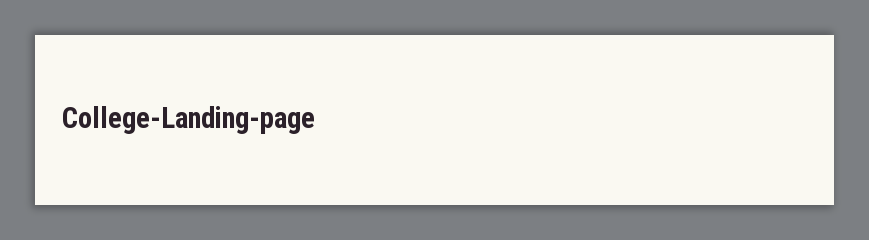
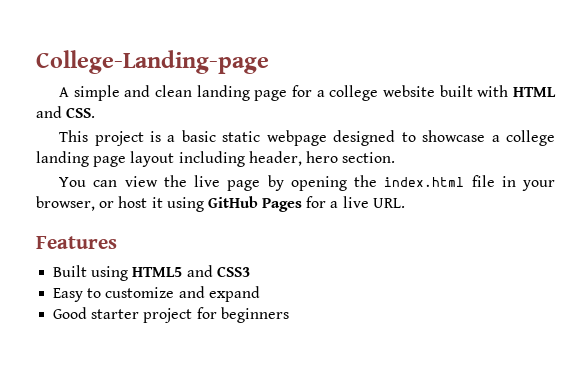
+ A simple and clean landing page for a college website built with HTML and CSS.
+ This project is a basic static webpage designed to showcase a college landing page layout including header, hero section.
+ You can view the live page by opening the index.html file in your browser, or host it using GitHub Pages for a live URL.
+ Features
+ Built using HTML5 and CSS3
+ Easy to customize and expand
+ Good starter project for beginners

